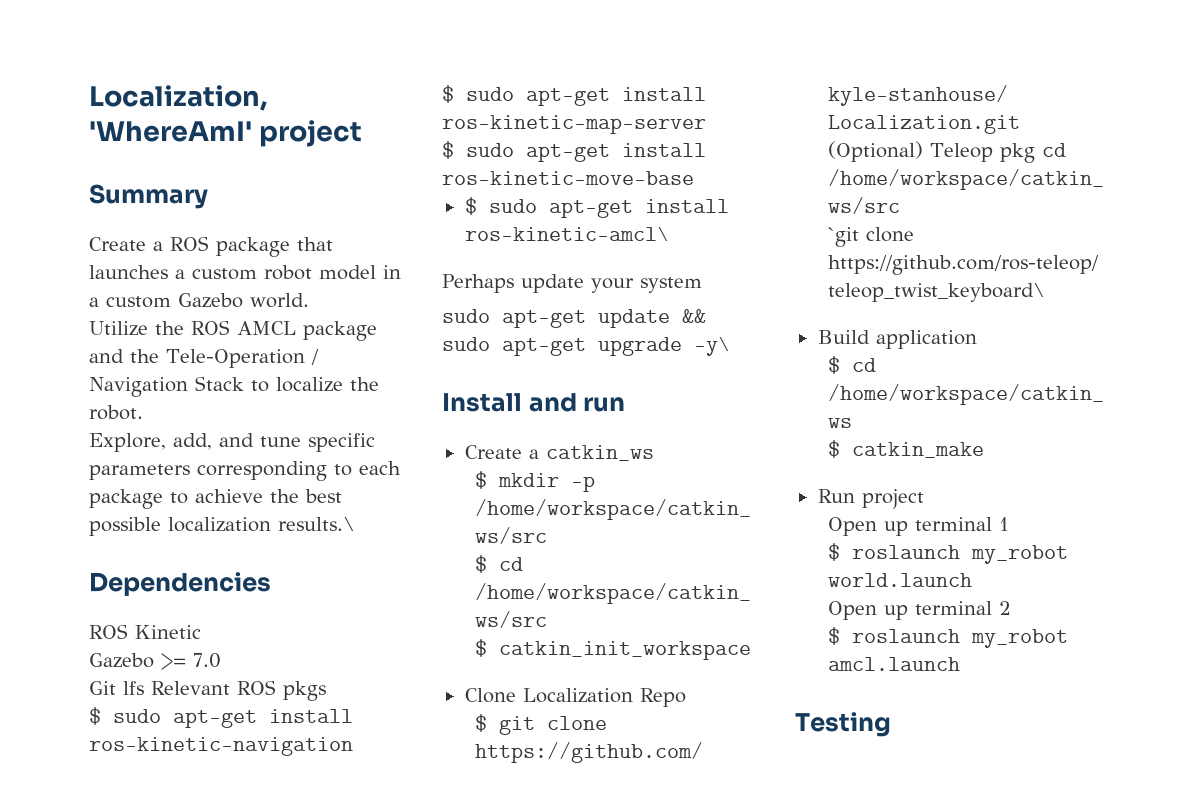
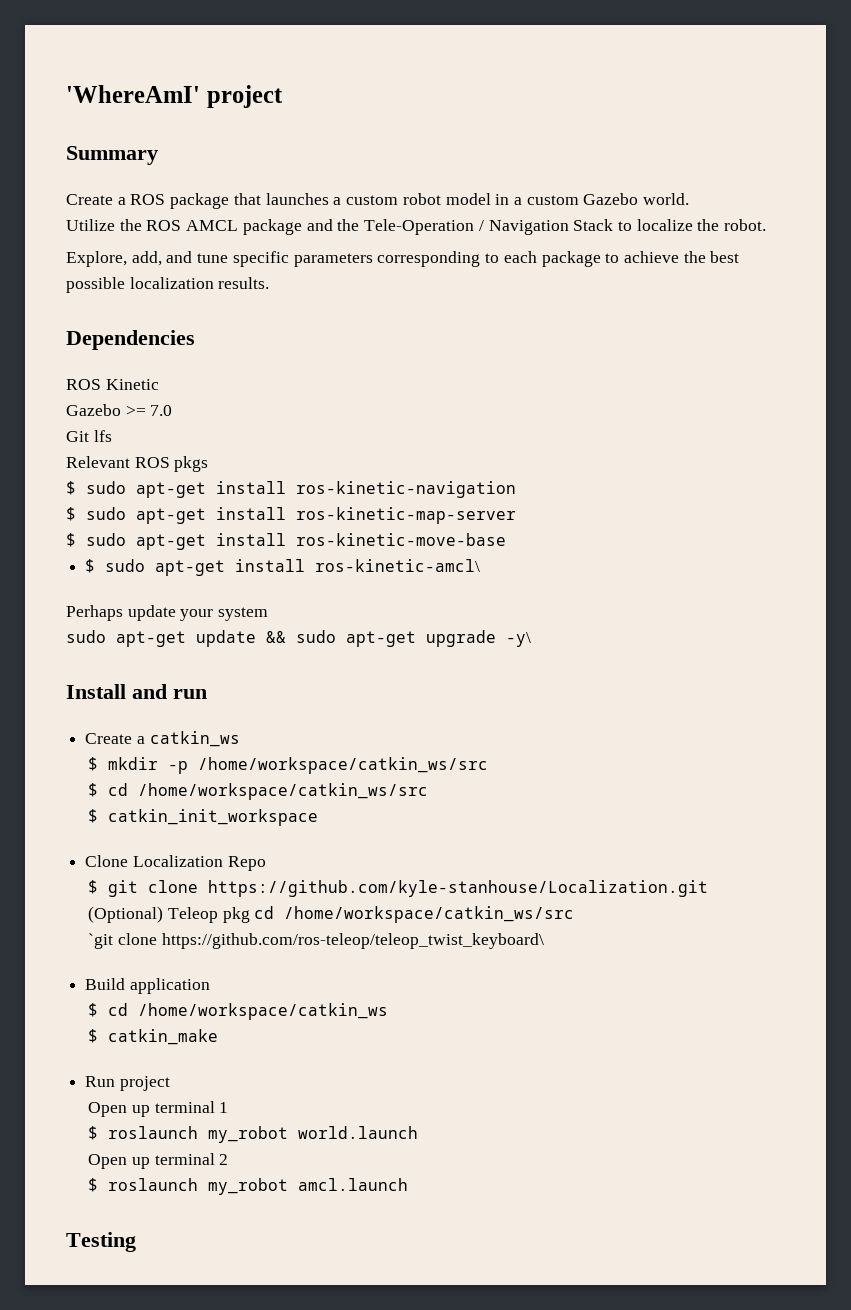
- Localization, 'WhereAmI' project
+ 'WhereAmI' project
- Explore, add, and tune specific parameters corresponding to each package to achieve the best possible localization results.\
+ Explore, add, and tune specific parameters corresponding to each package to achieve the best possible localization results.
- Git lfs Relevant ROS pkgs
+ Git lfs
+ Relevant ROS pkgs

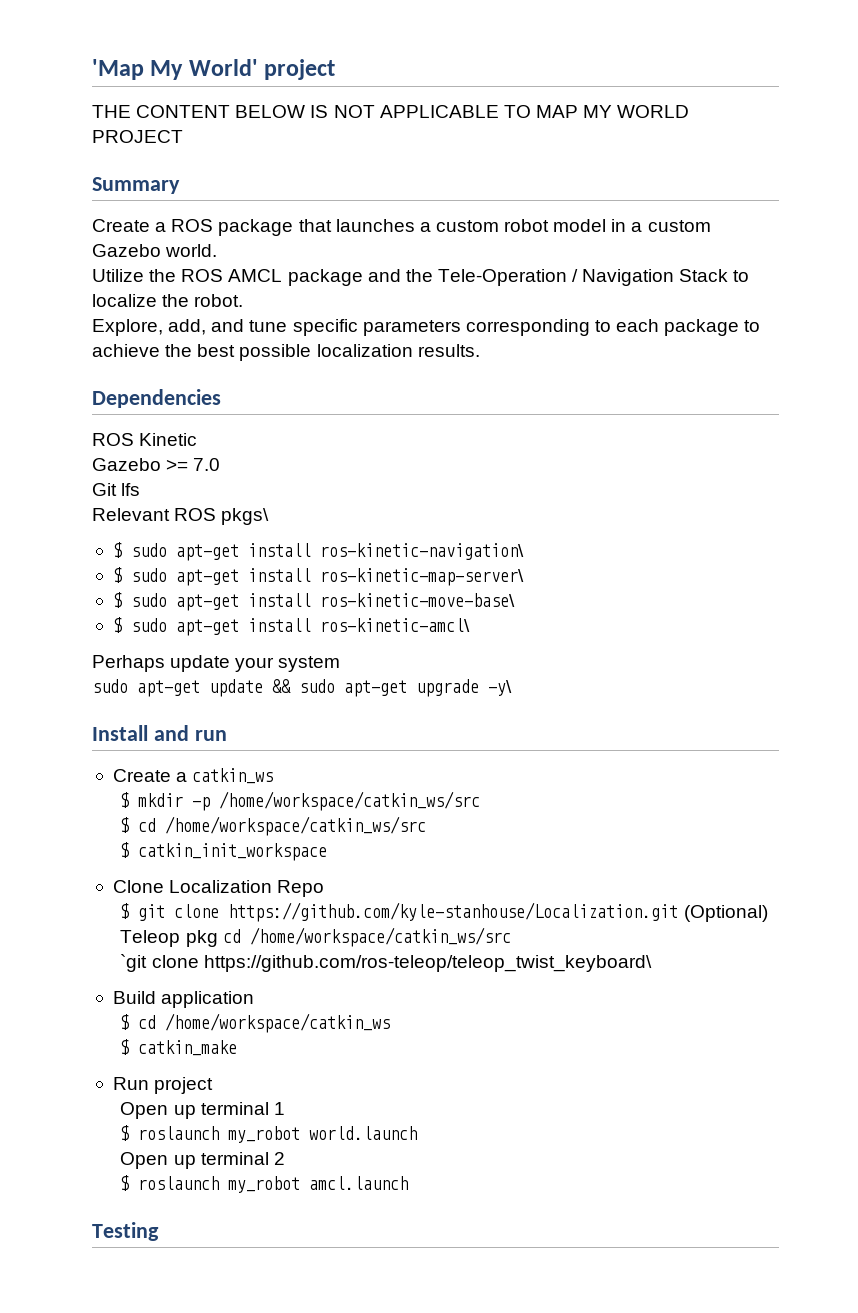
- 'WhereAmI' project
+ 'Map My World' project
+ THE CONTENT BELOW IS NOT APPLICABLE TO MAP MY WORLD PROJECT
- Relevant ROS pkgs
- $ sudo apt-get install ros-kinetic-navigation
- $ sudo apt-get install ros-kinetic-map-server
- $ sudo apt-get install ros-kinetic-move-base
+ Relevant ROS pkgs\
+ $ sudo apt-get install ros-kinetic-navigation\
+ $ sudo apt-get install ros-kinetic-map-server\
+ $ sudo apt-get install ros-kinetic-move-base\

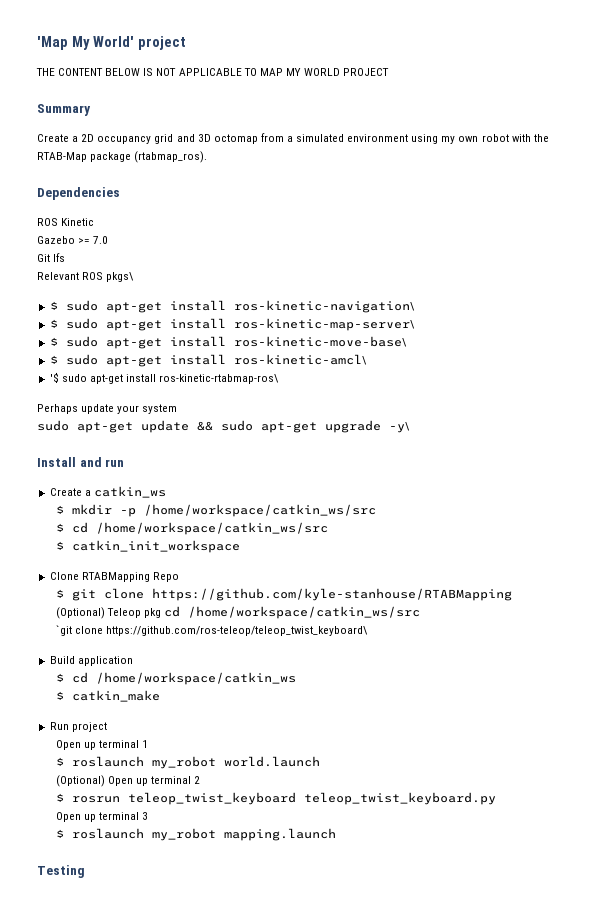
- Create a ROS package that launches a custom robot model in a custom Gazebo world.
- Utilize the ROS AMCL package and the Tele-Operation / Navigation Stack to localize the robot.
- Explore, add, and tune specific parameters corresponding to each package to achieve the best possible localization results.
+ Create a 2D occupancy grid and 3D octomap from a simulated environment using my own robot with the RTAB-Map package (rtabmap_ros).
+ '$ sudo apt-get install ros-kinetic-rtabmap-ros\
- Clone Localization Repo
+ Clone RTABMapping Repo
- $ git clone https://github.com/kyle-stanhouse/Localization.git (Optional) Teleop pkg cd /home/workspace/catkin_ws/src
+ $ git clone https://github.com/kyle-stanhouse/RTABMapping (Optional) Teleop pkg cd /home/workspace/catkin_ws/src
- Open up terminal 2
+ (Optional) Open up terminal 2
- $ roslaunch my_robot amcl.launch
+ $ rosrun teleop_twist_keyboard teleop_twist_keyboard.py
+ Open up terminal 3
+ $ roslaunch my_robot mapping.launch

